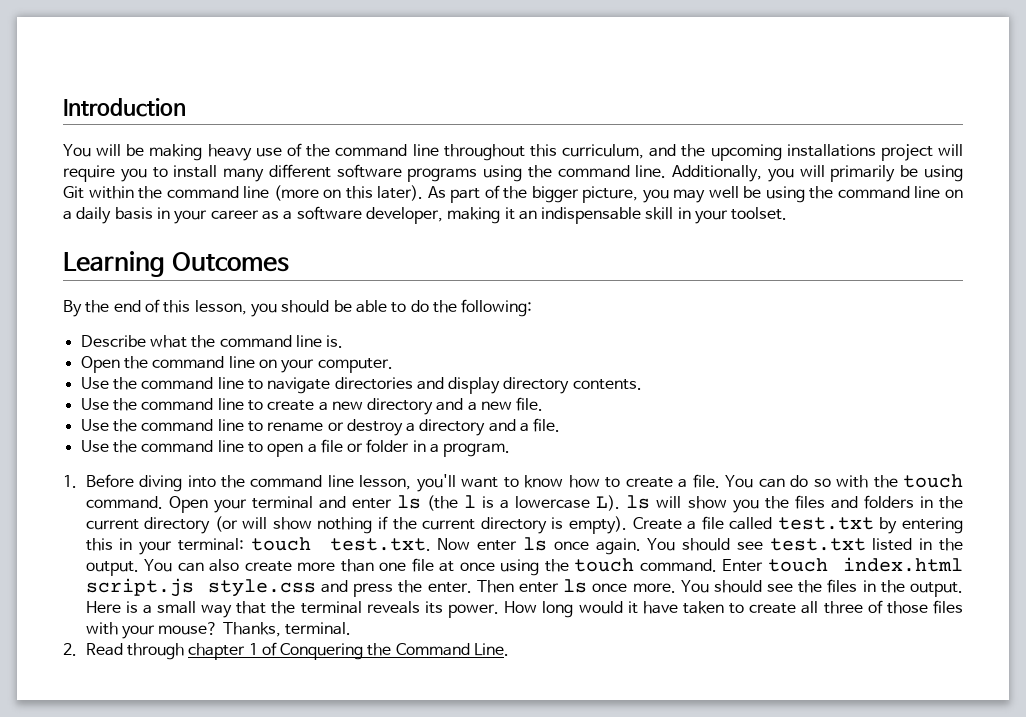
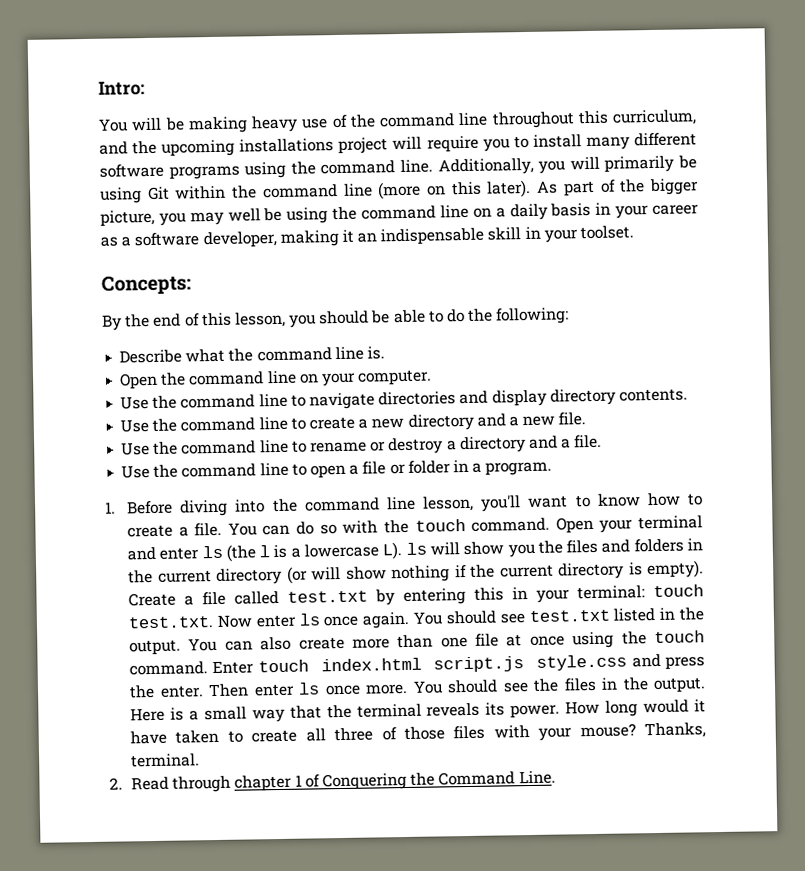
- Introduction
+ Intro:
- Learning Outcomes
+ Concepts:

